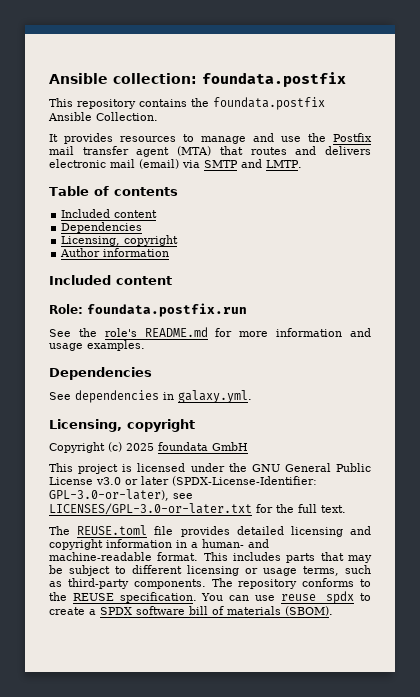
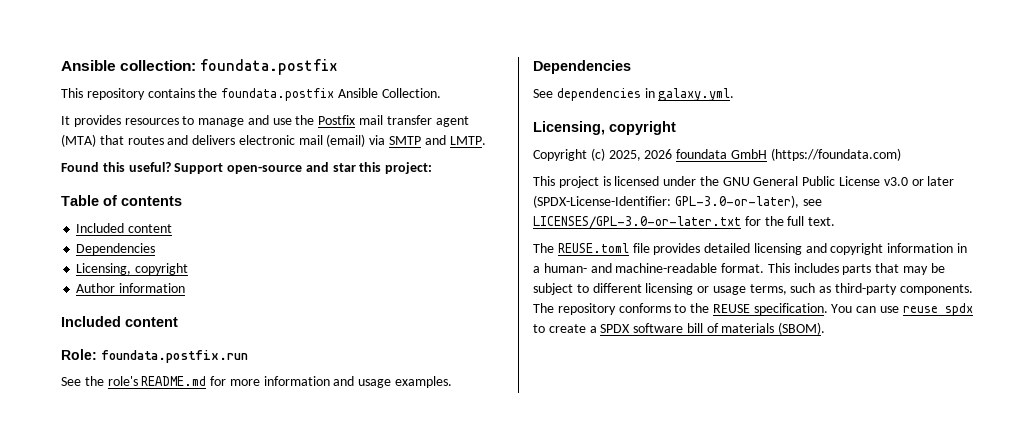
+ Found this useful? Support open-source and star this project:
- Copyright (c) 2025 foundata GmbH
+ Copyright (c) 2025, 2026 foundata GmbH (https://foundata.com)

